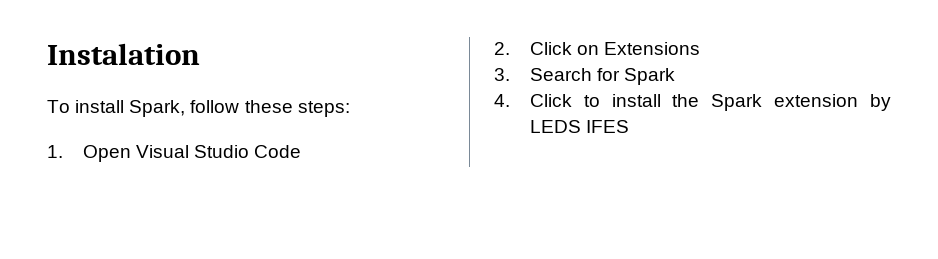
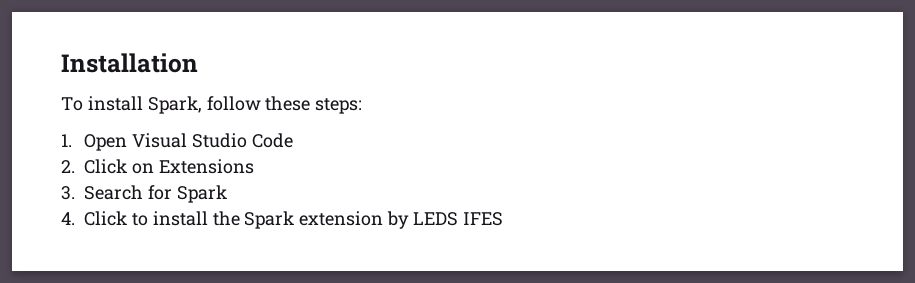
- Instalation
+ Installation

